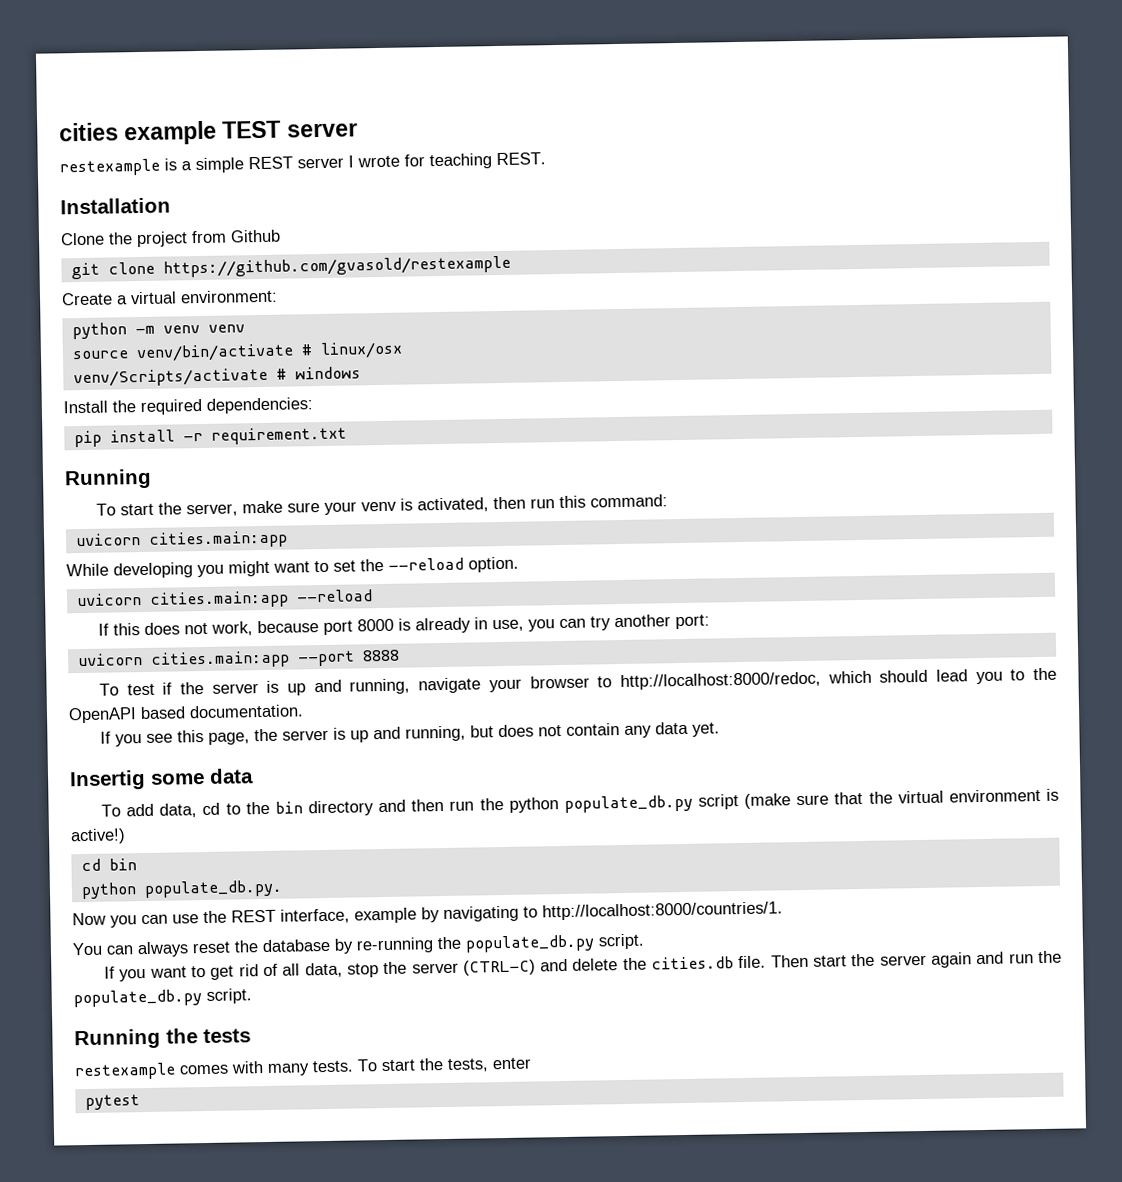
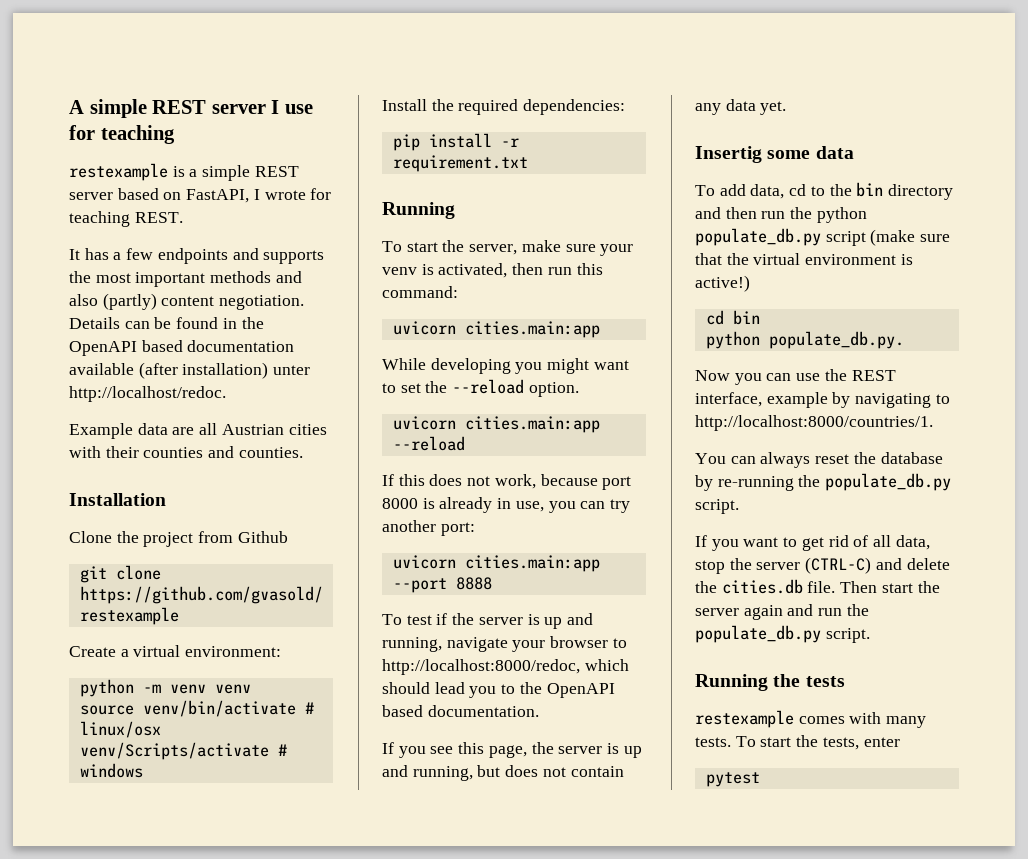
- cities example TEST server
+ A simple REST server I use for teaching
- restexample is a simple REST server I wrote for teaching REST.
+ restexample is a simple REST server based on FastAPI, I wrote for teaching REST.
+ It has a few endpoints and supports the most important methods and also (partly) content negotiation. Details can be found in the OpenAPI based documentation available (after installation) unter http://localhost/redoc.
+ Example data are all Austrian cities with their counties and counties.

